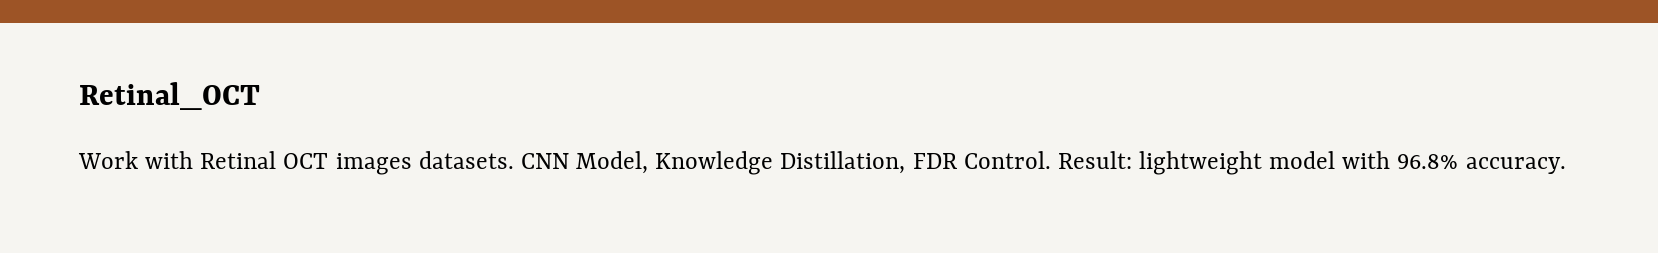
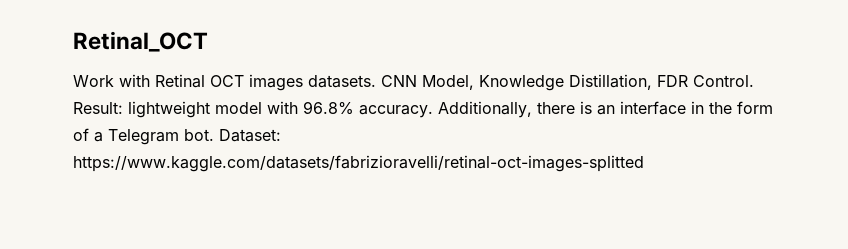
+ Additionally, there is an interface in the form of a Telegram bot. Dataset: https://www.kaggle.com/datasets/fabrizioravelli/retinal-oct-images-splitted

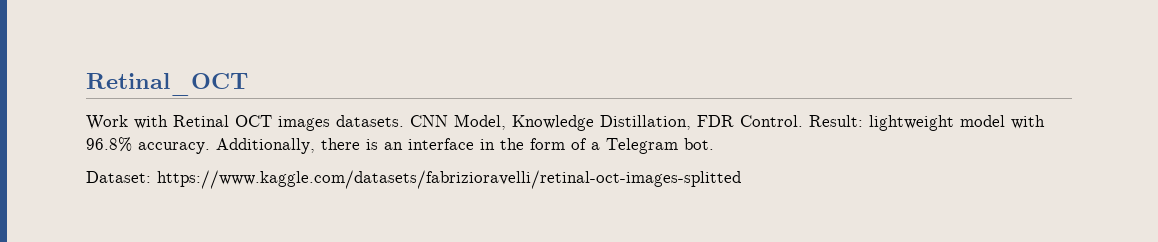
- Additionally, there is an interface in the form of a Telegram bot. Dataset: https://www.kaggle.com/datasets/fabrizioravelli/retinal-oct-images-splitted
+ Additionally, there is an interface in the form of a Telegram bot.
+ Dataset: https://www.kaggle.com/datasets/fabrizioravelli/retinal-oct-images-splitted

